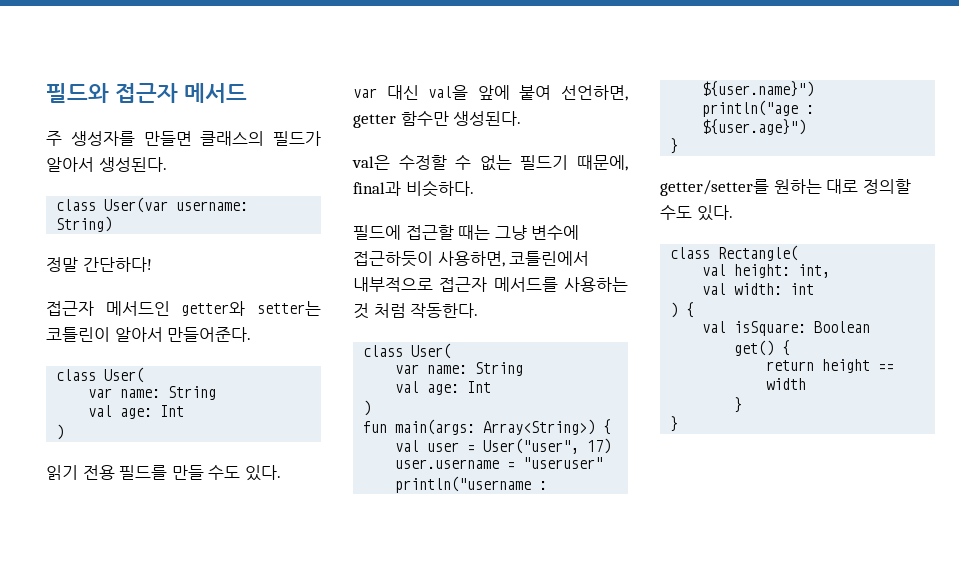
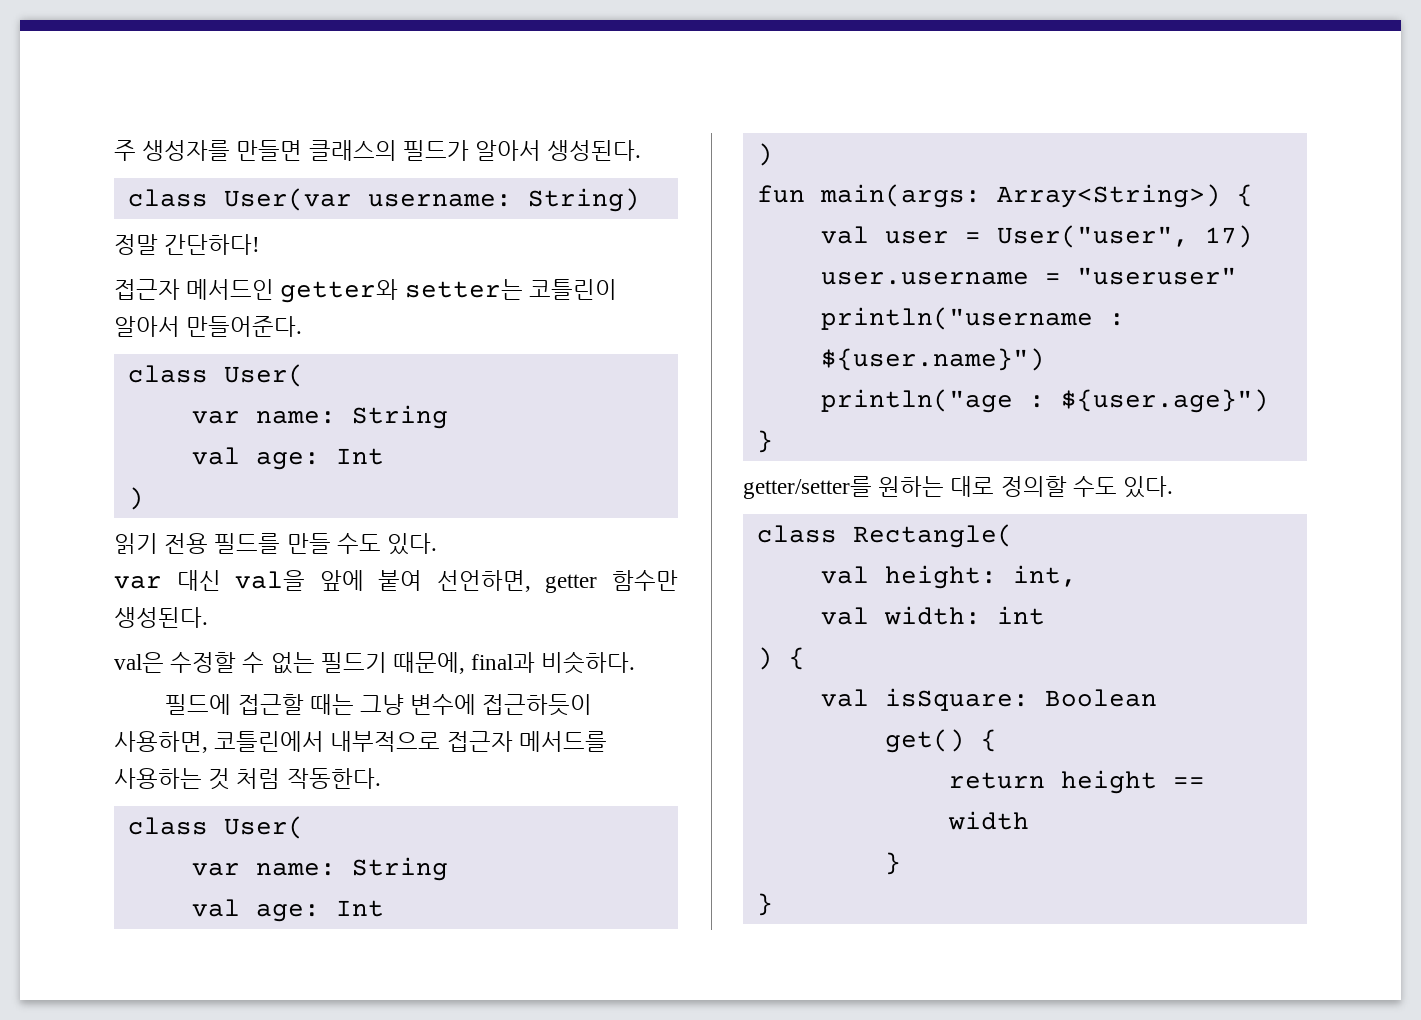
- 필드와 접근자 메서드

